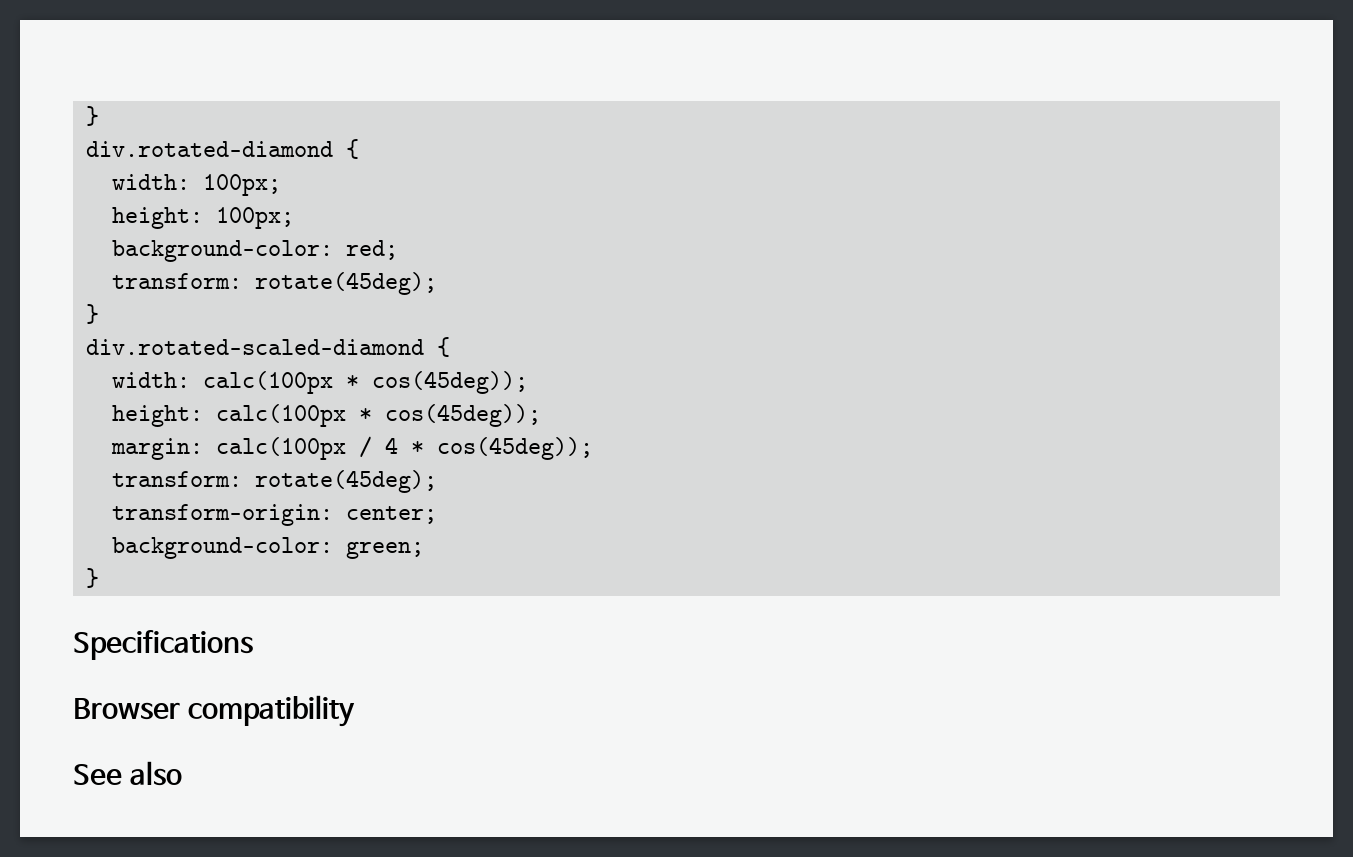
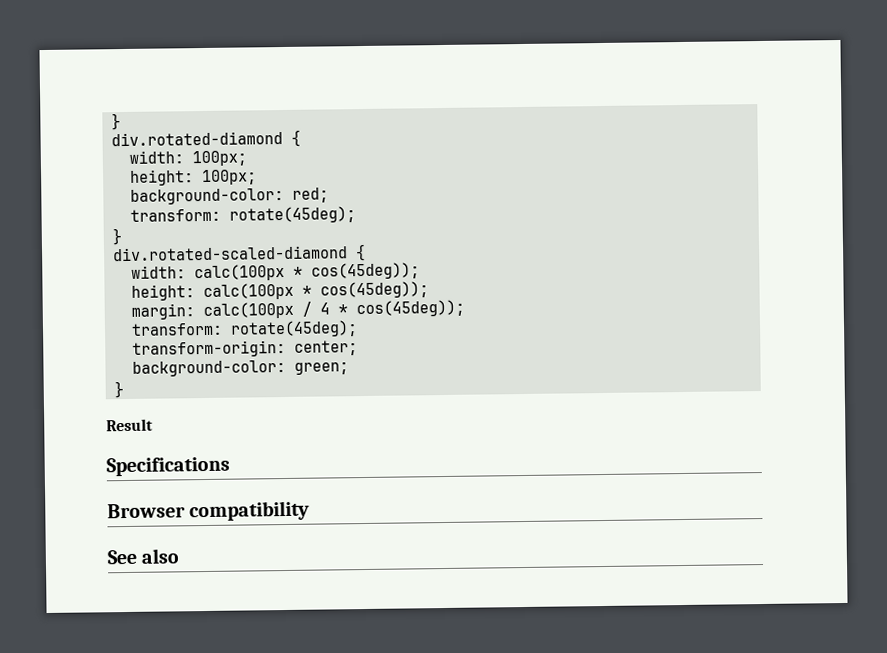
+ Result

